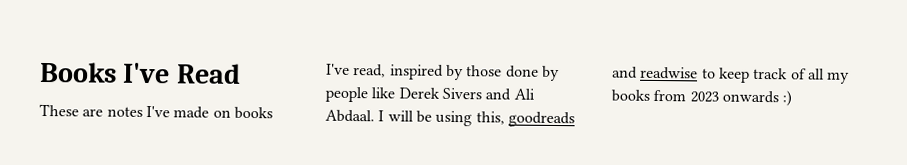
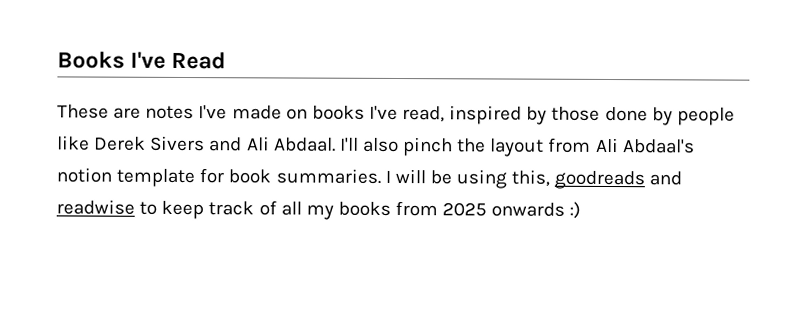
+ I'll also pinch the layout from Ali Abdaal's notion template for book summaries.
- I will be using this, goodreads and readwise to keep track of all my books from 2023 onwards :)
+ I will be using this, goodreads and readwise to keep track of all my books from 2025 onwards :)

